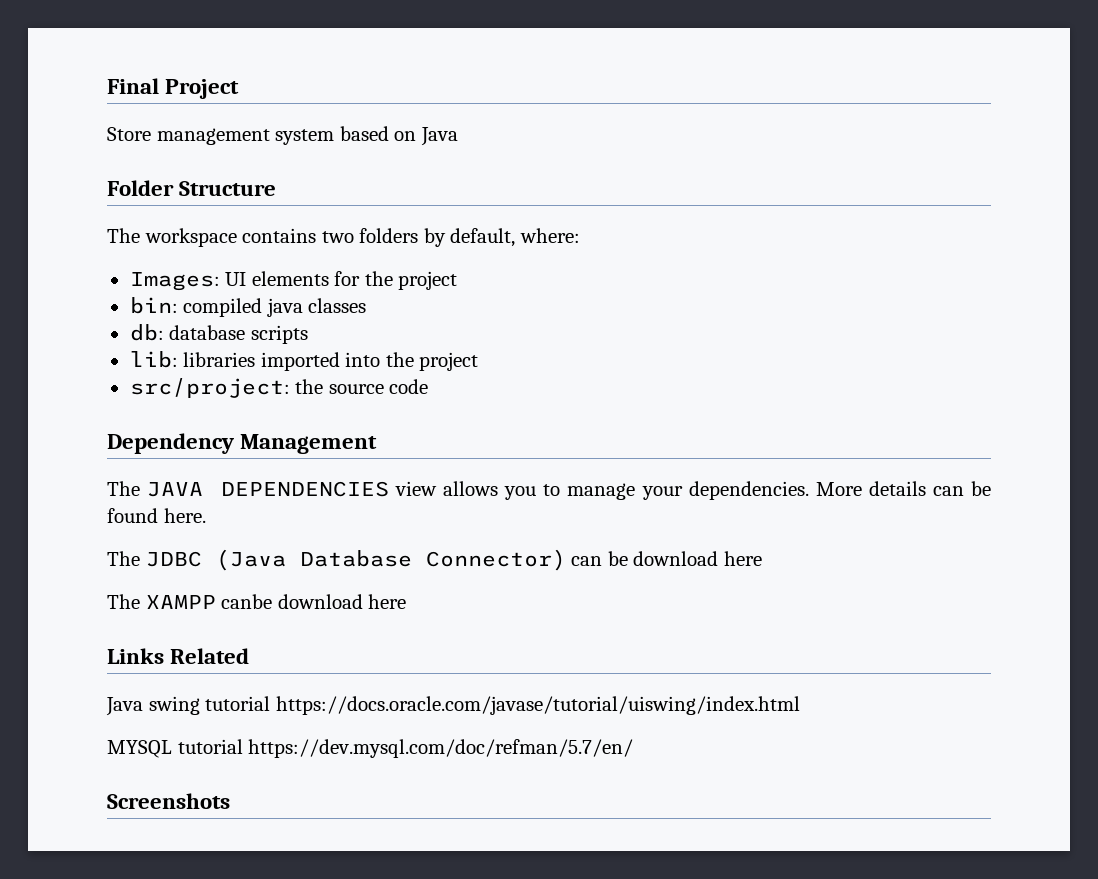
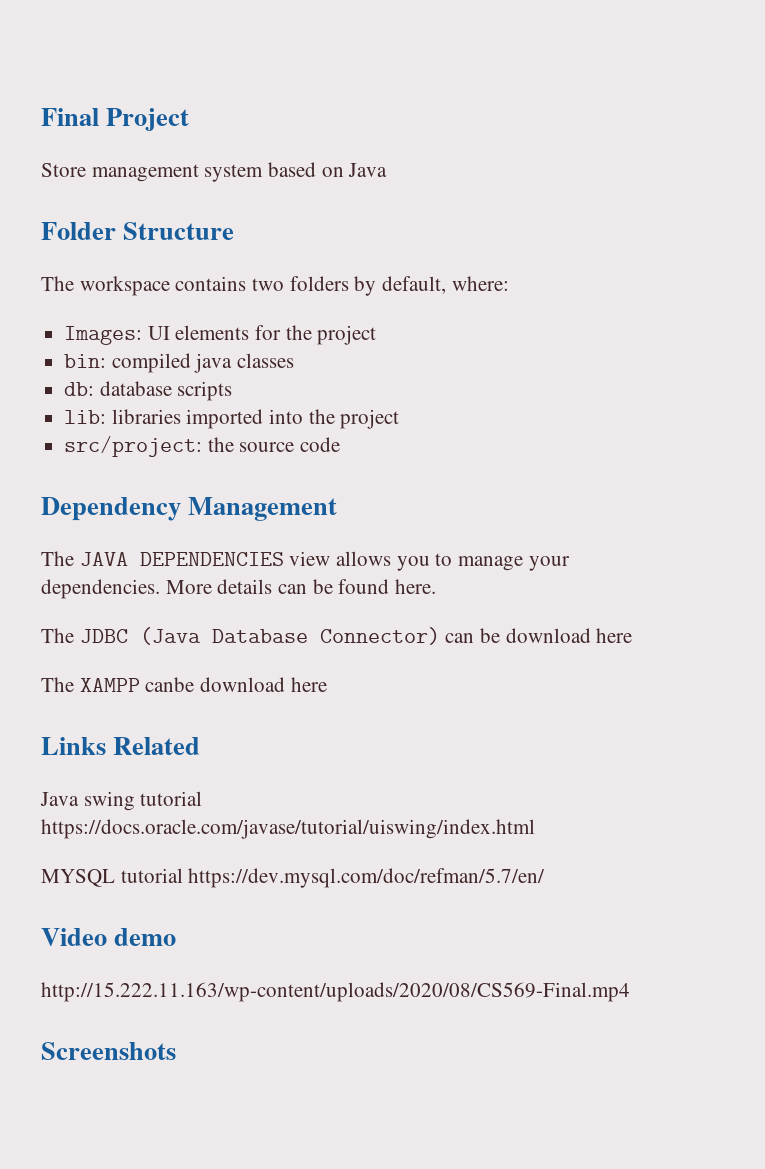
+ Video demo
+ http://15.222.11.163/wp-content/uploads/2020/08/CS569-Final.mp4

